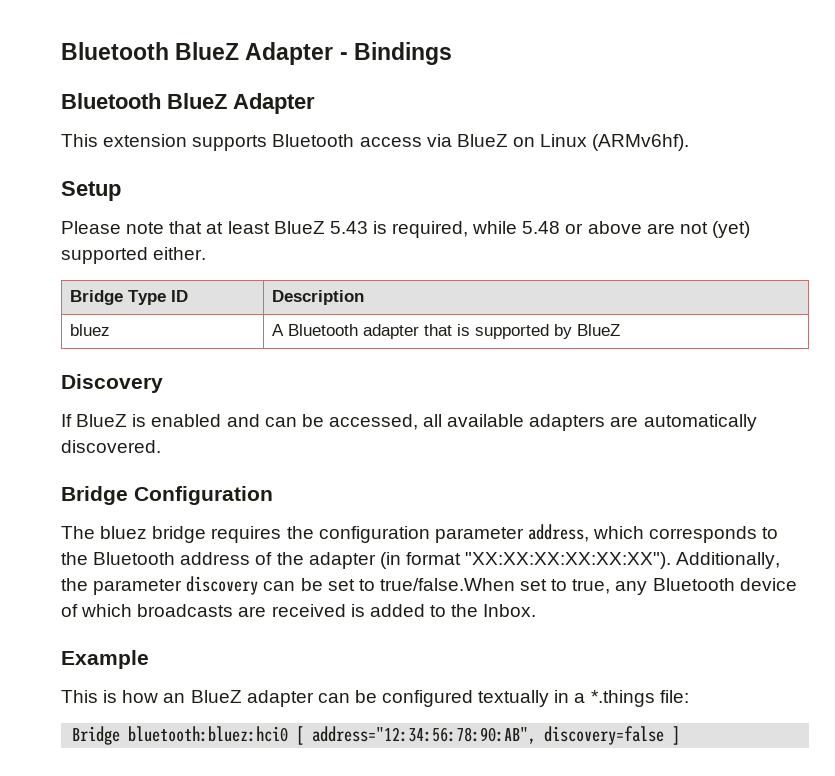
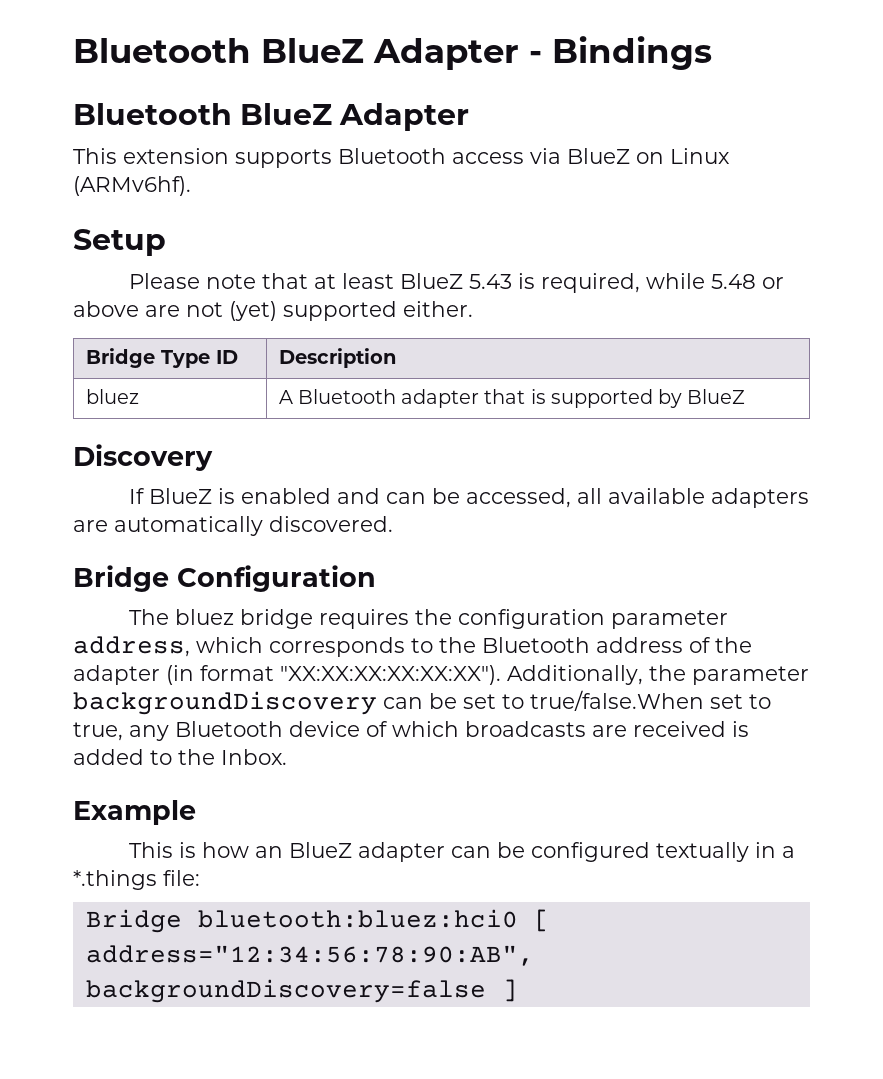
- Additionally, the parameter discovery can be set to true/false.When set to true, any Bluetooth device of which broadcasts are received is added to the Inbox.
+ Additionally, the parameter backgroundDiscovery can be set to true/false.When set to true, any Bluetooth device of which broadcasts are received is added to the Inbox.
- Bridge bluetooth:bluez:hci0 [ address="12:34:56:78:90:AB", discovery=false ]
+ Bridge bluetooth:bluez:hci0 [ address="12:34:56:78:90:AB", backgroundDiscovery=false ]

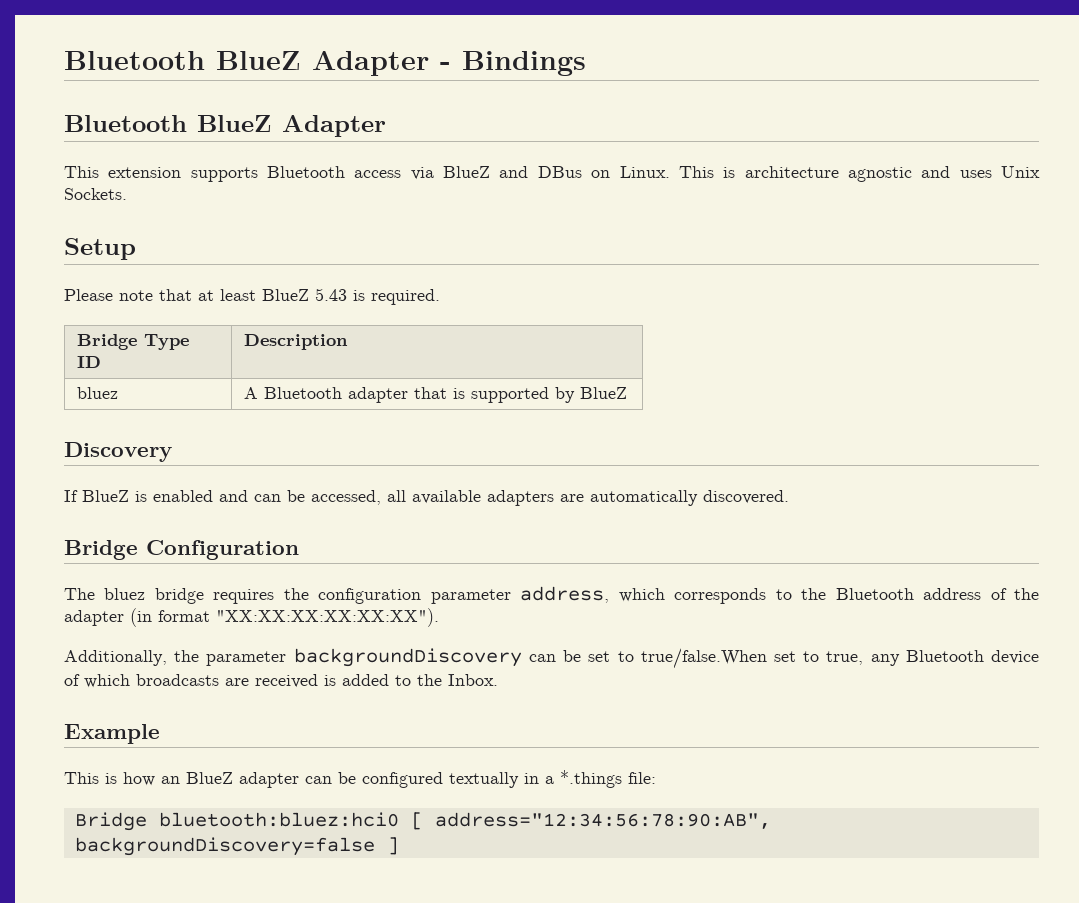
- This extension supports Bluetooth access via BlueZ on Linux (ARMv6hf).
+ This extension supports Bluetooth access via BlueZ and DBus on Linux. This is architecture agnostic and uses Unix Sockets.
- Please note that at least BlueZ 5.43 is required, while 5.48 or above are not (yet) supported either.
+ Please note that at least BlueZ 5.43 is required.
- The bluez bridge requires the configuration parameter address, which corresponds to the Bluetooth address of the adapter (in format "XX:XX:XX:XX:XX:XX"). Additionally, the parameter backgroundDiscovery can be set to true/false.When set to true, any Bluetooth device of which broadcasts are received is added to the Inbox.
+ The bluez bridge requires the configuration parameter address, which corresponds to the Bluetooth address of the adapter (in format "XX:XX:XX:XX:XX:XX").
+ Additionally, the parameter backgroundDiscovery can be set to true/false.When set to true, any Bluetooth device of which broadcasts are received is added to the Inbox.

